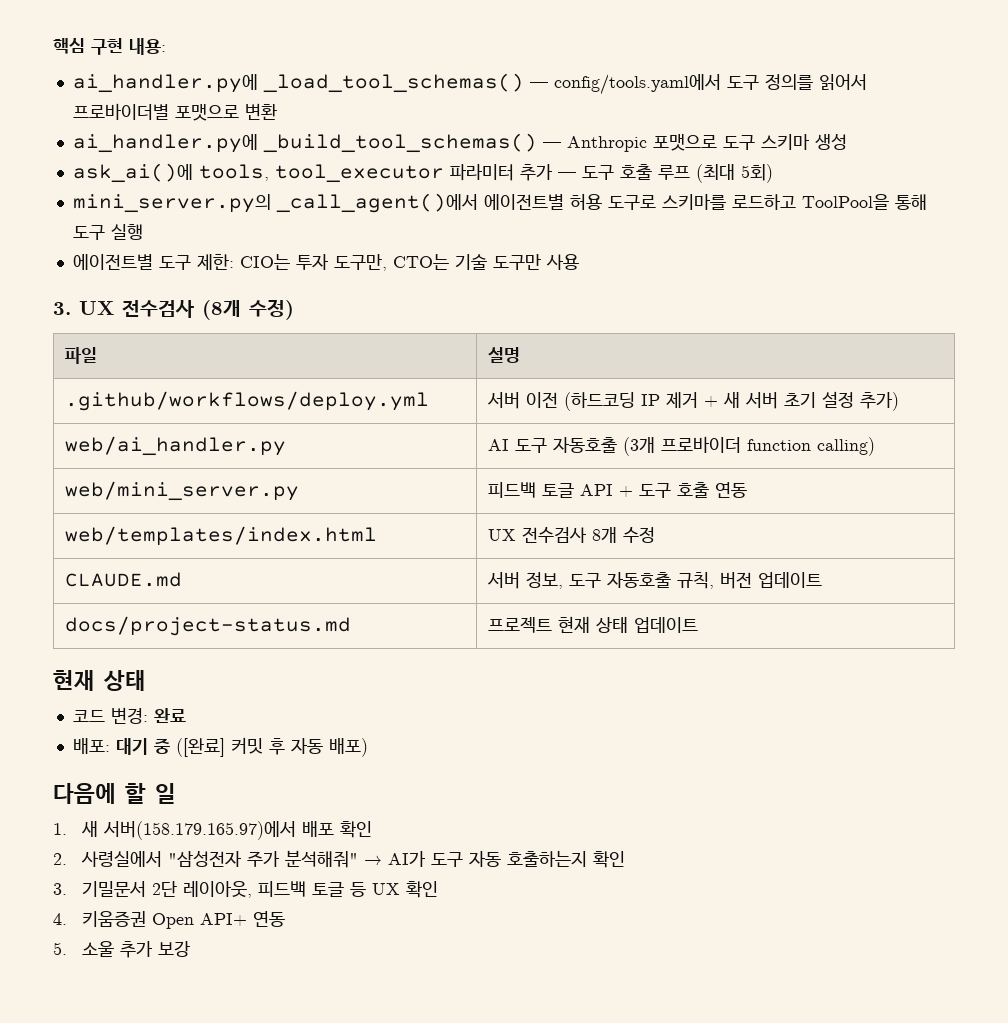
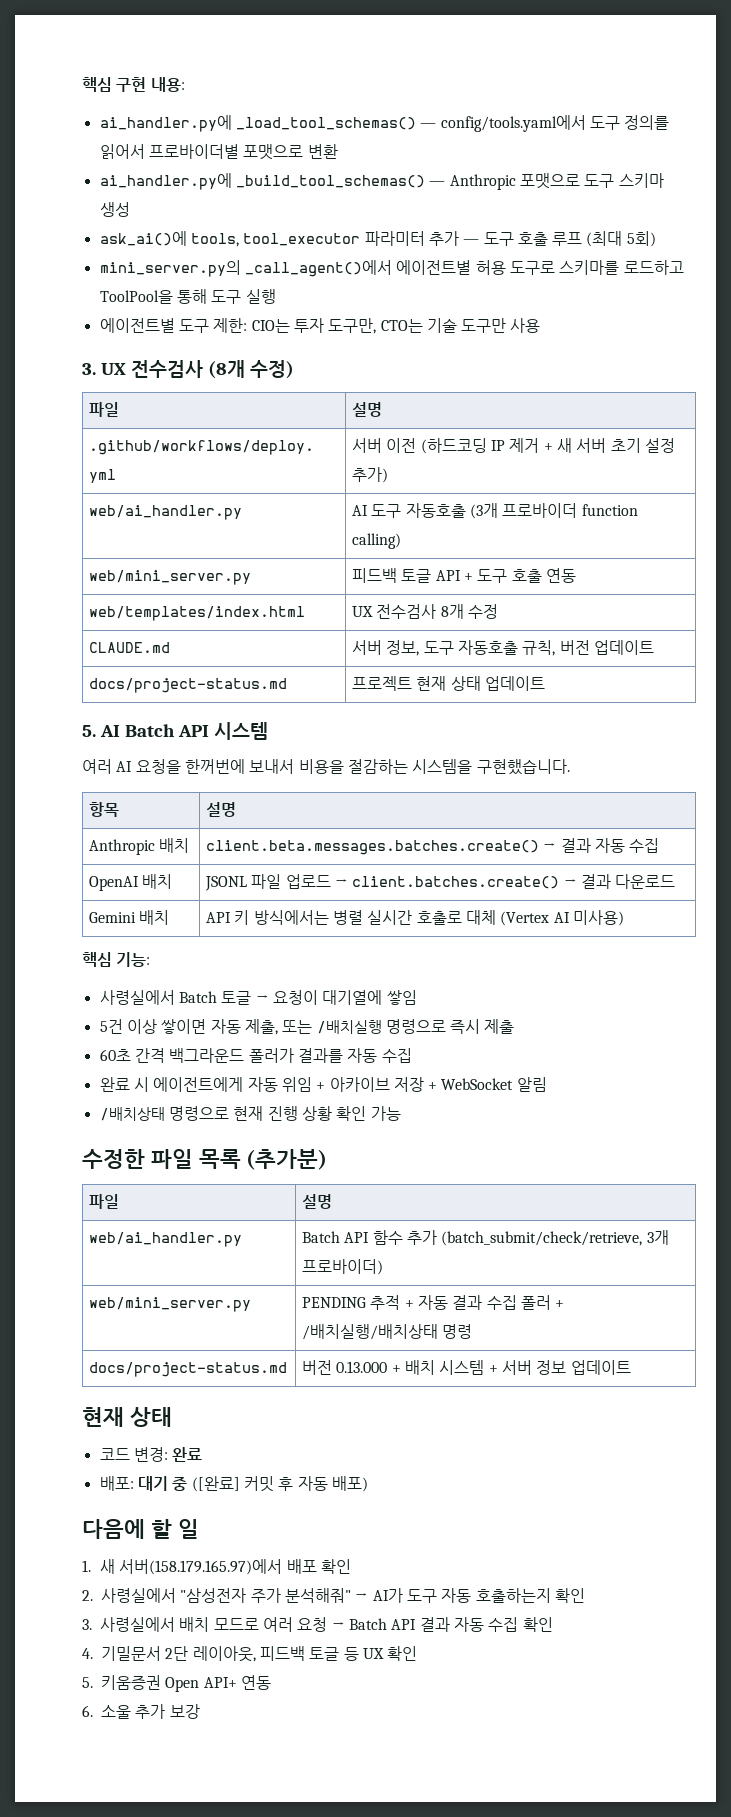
+ 5. AI Batch API 시스템
+ 여러 AI 요청을 한꺼번에 보내서 비용을 절감하는 시스템을 구현했습니다.
+ 항목 | 설명
+ Anthropic 배치 | client.beta.messages.batches.create() → 결과 자동 수집
+ OpenAI 배치 | JSONL 파일 업로드 → client.batches.create() → 결과 다운로드
+ Gemini 배치 | API 키 방식에서는 병렬 실시간 호출로 대체 (Vertex AI 미사용)
+ 핵심 기능:
+ 사령실에서 Batch 토글 → 요청이 대기열에 쌓임
+ 5건 이상 쌓이면 자동 제출, 또는 /배치실행 명령으로 즉시 제출
+ 60초 간격 백그라운드 폴러가 결과를 자동 수집
+ 완료 시 에이전트에게 자동 위임 + 아카이브 저장 + WebSocket 알림
+ /배치상태 명령으로 현재 진행 상황 확인 가능
+ 수정한 파일 목록 (추가분)
+ 파일 | 설명
+ web/ai_handler.py | Batch API 함수 추가 (batch_submit/check/retrieve, 3개 프로바이더)
+ web/mini_server.py | PENDING 추적 + 자동 결과 수집 폴러 + /배치실행/배치상태 명령
+ docs/project-status.md | 버전 0.13.000 + 배치 시스템 + 서버 정보 업데이트
- 3. 기밀문서 2단 레이아웃, 피드백 토글 등 UX 확인
+ 3. 사령실에서 배치 모드로 여러 요청 → Batch API 결과 자동 수집 확인
+ 4. 기밀문서 2단 레이아웃, 피드백 토글 등 UX 확인
- 4. 키움증권 Open API+ 연동
+ 5. 키움증권 Open API+ 연동
- 5. 소울 추가 보강
+ 6. 소울 추가 보강

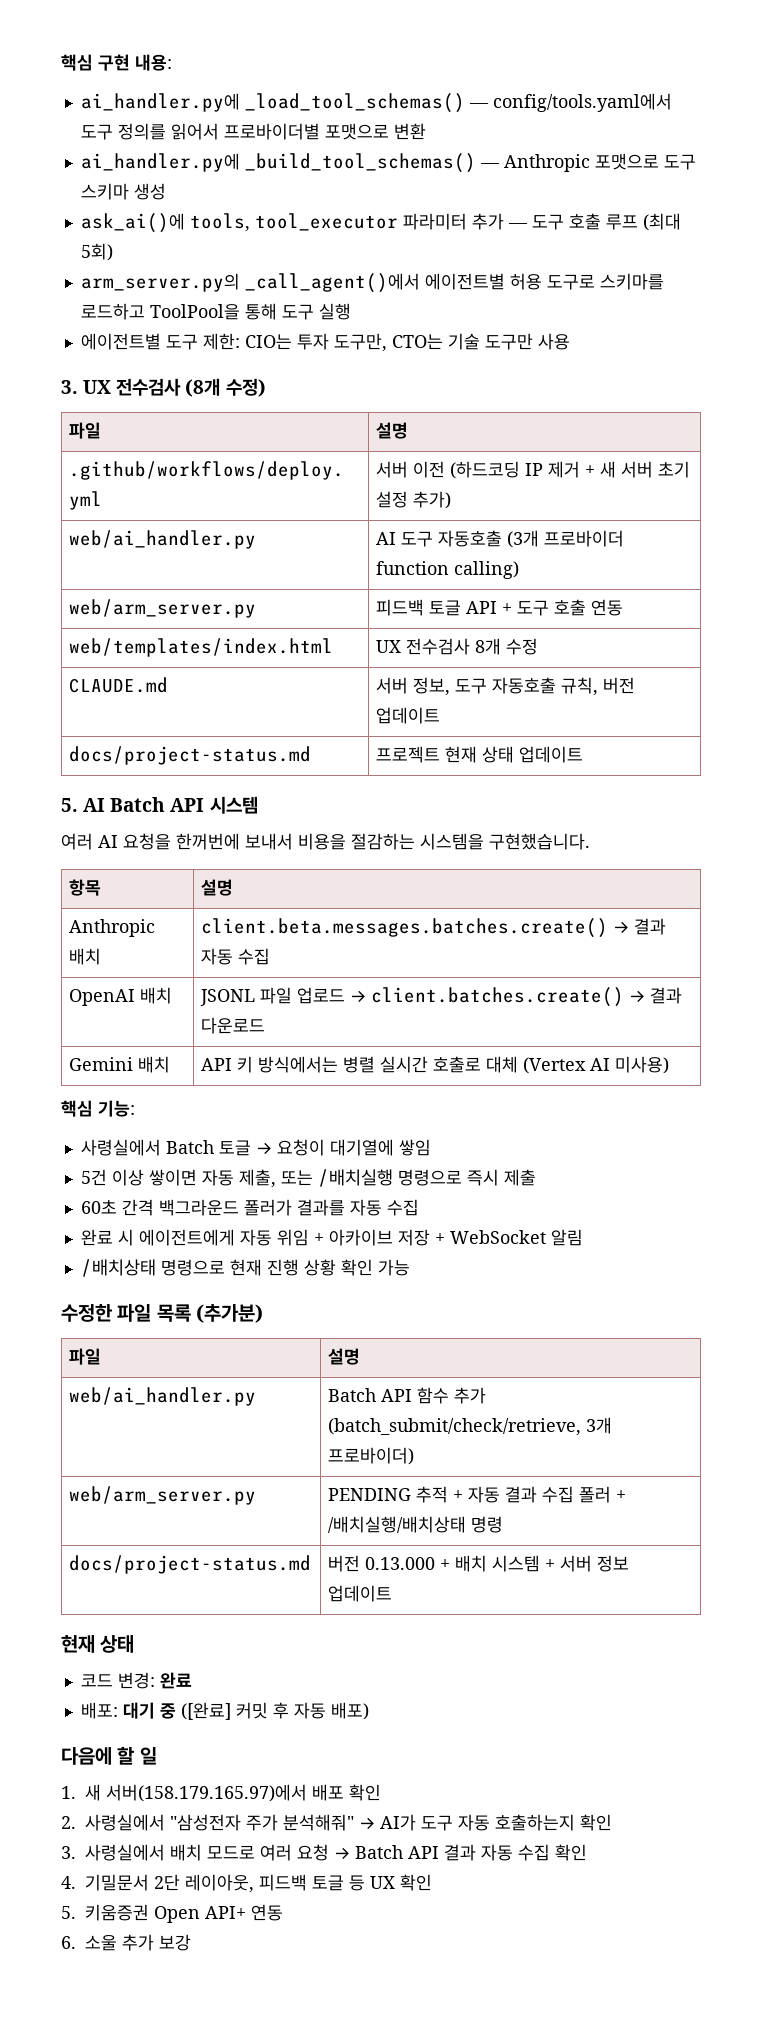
- mini_server.py의 _call_agent()에서 에이전트별 허용 도구로 스키마를 로드하고 ToolPool을 통해 도구 실행
+ arm_server.py의 _call_agent()에서 에이전트별 허용 도구로 스키마를 로드하고 ToolPool을 통해 도구 실행
- web/mini_server.py | 피드백 토글 API + 도구 호출 연동
+ web/arm_server.py | 피드백 토글 API + 도구 호출 연동
- web/mini_server.py | PENDING 추적 + 자동 결과 수집 폴러 + /배치실행/배치상태 명령
+ web/arm_server.py | PENDING 추적 + 자동 결과 수집 폴러 + /배치실행/배치상태 명령

